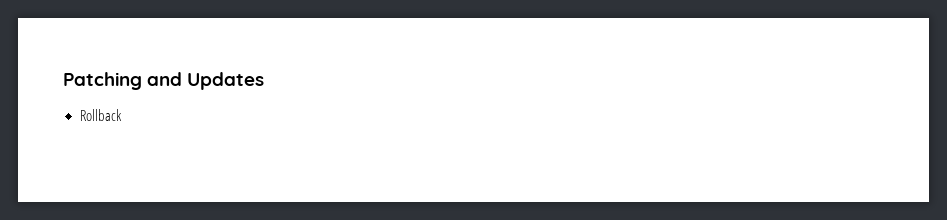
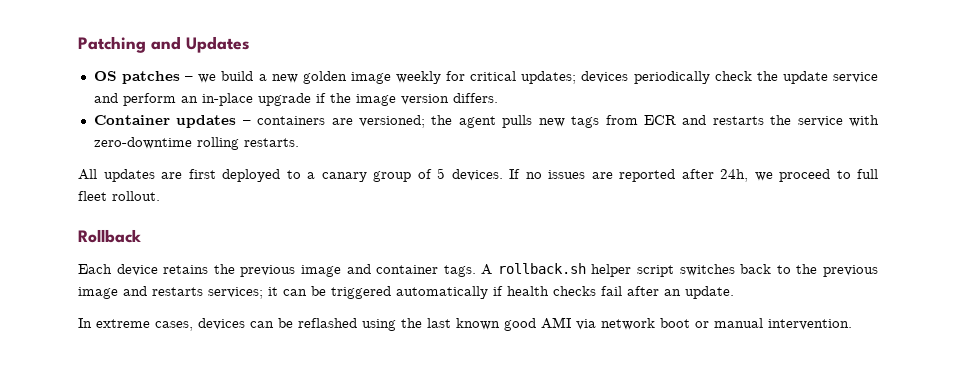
+ OS patches – we build a new golden image weekly for critical updates; devices periodically check the update service and perform an in‑place upgrade if the image version differs.
+ Container updates – containers are versioned; the agent pulls new tags from ECR and restarts the service with zero‑downtime rolling restarts.
+ All updates are first deployed to a canary group of 5 devices. If no issues are reported after 24h, we proceed to full fleet rollout.
  Rollback
+ Each device retains the previous image and container tags. A rollback.sh helper script switches back to the previous image and restarts services; it can be triggered automatically if health checks fail after an update.
+ In extreme cases, devices can be reflashed using the last known good AMI via network boot or manual intervention.

